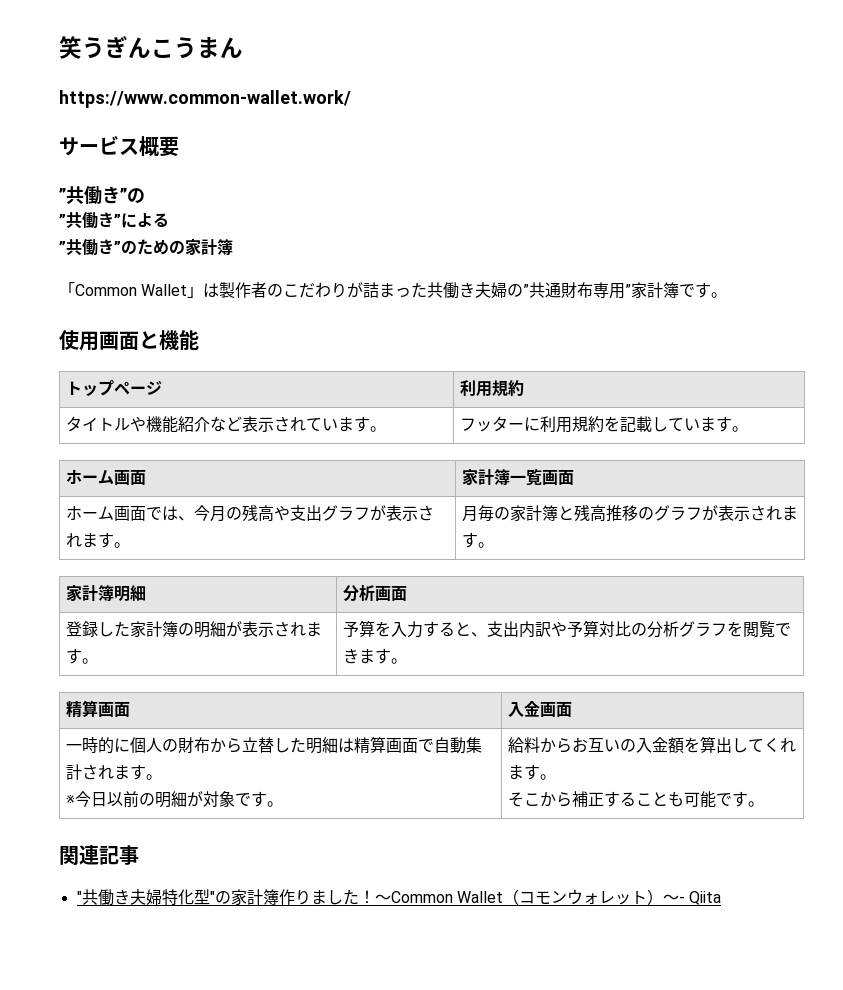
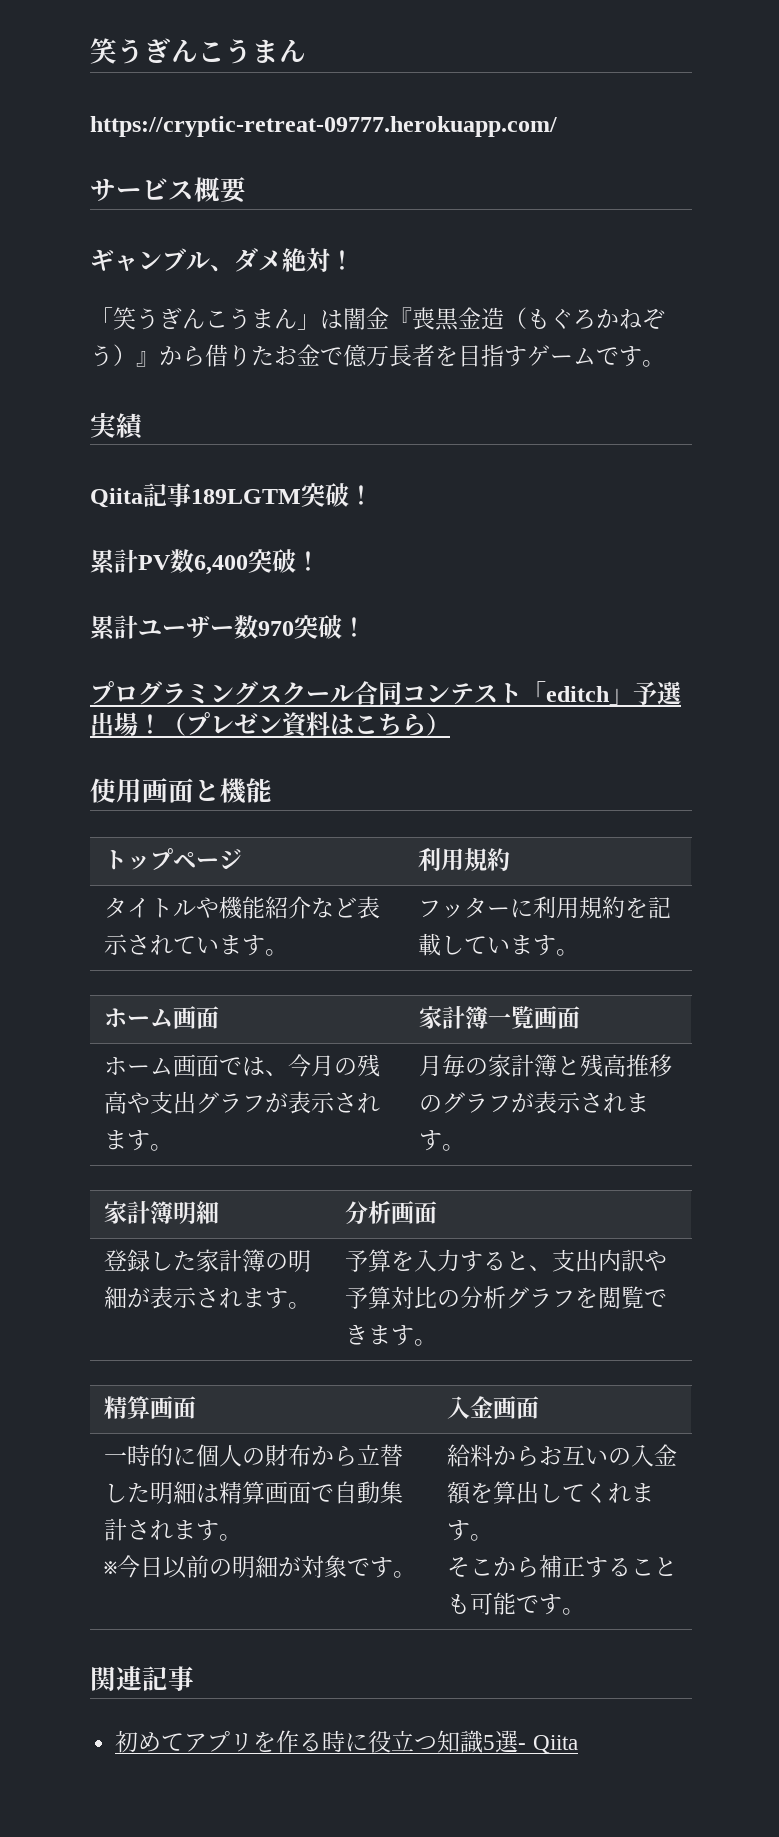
- https://www.common-wallet.work/
+ https://cryptic-retreat-09777.herokuapp.com/
  サービス概要
- ”共働き”の
- ”共働き”による
- ”共働き”のための家計簿
- 「Common Wallet」は製作者のこだわりが詰まった共働き夫婦の”共通財布専用”家計簿です。
+ ギャンブル、ダメ絶対！
+ 「笑うぎんこうまん」は闇金『喪黒金造（もぐろかねぞう）』から借りたお金で億万長者を目指すゲームです。
+ 実績
+ Qiita記事189LGTM突破！
+ 累計PV数6,400突破！
+ 累計ユーザー数970突破！
+ プログラミングスクール合同コンテスト「editch」予選出場！（プレゼン資料はこちら）
- "共働き夫婦特化型"の家計簿作りました！〜Common Wallet（コモンウォレット）〜- Qiita
+ 初めてアプリを作る時に役立つ知識5選- Qiita

